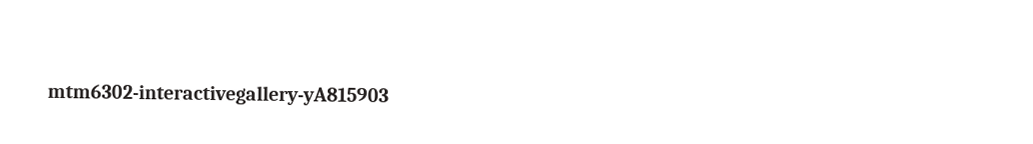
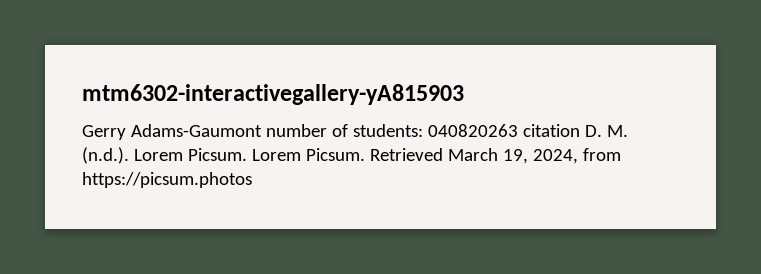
+ Gerry Adams-Gaumont number of students: 040820263 citation D. M. (n.d.). Lorem Picsum. Lorem Picsum. Retrieved March 19, 2024, from https://picsum.photos

